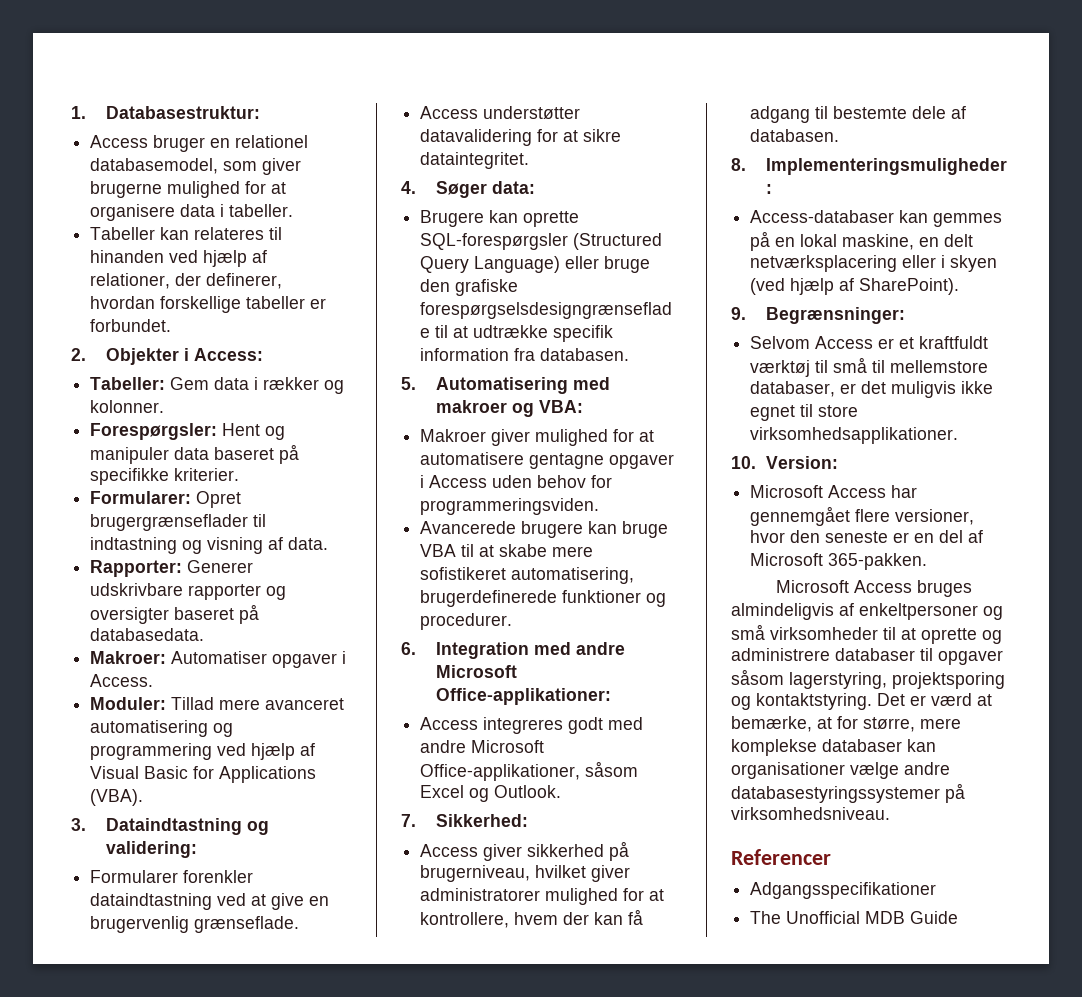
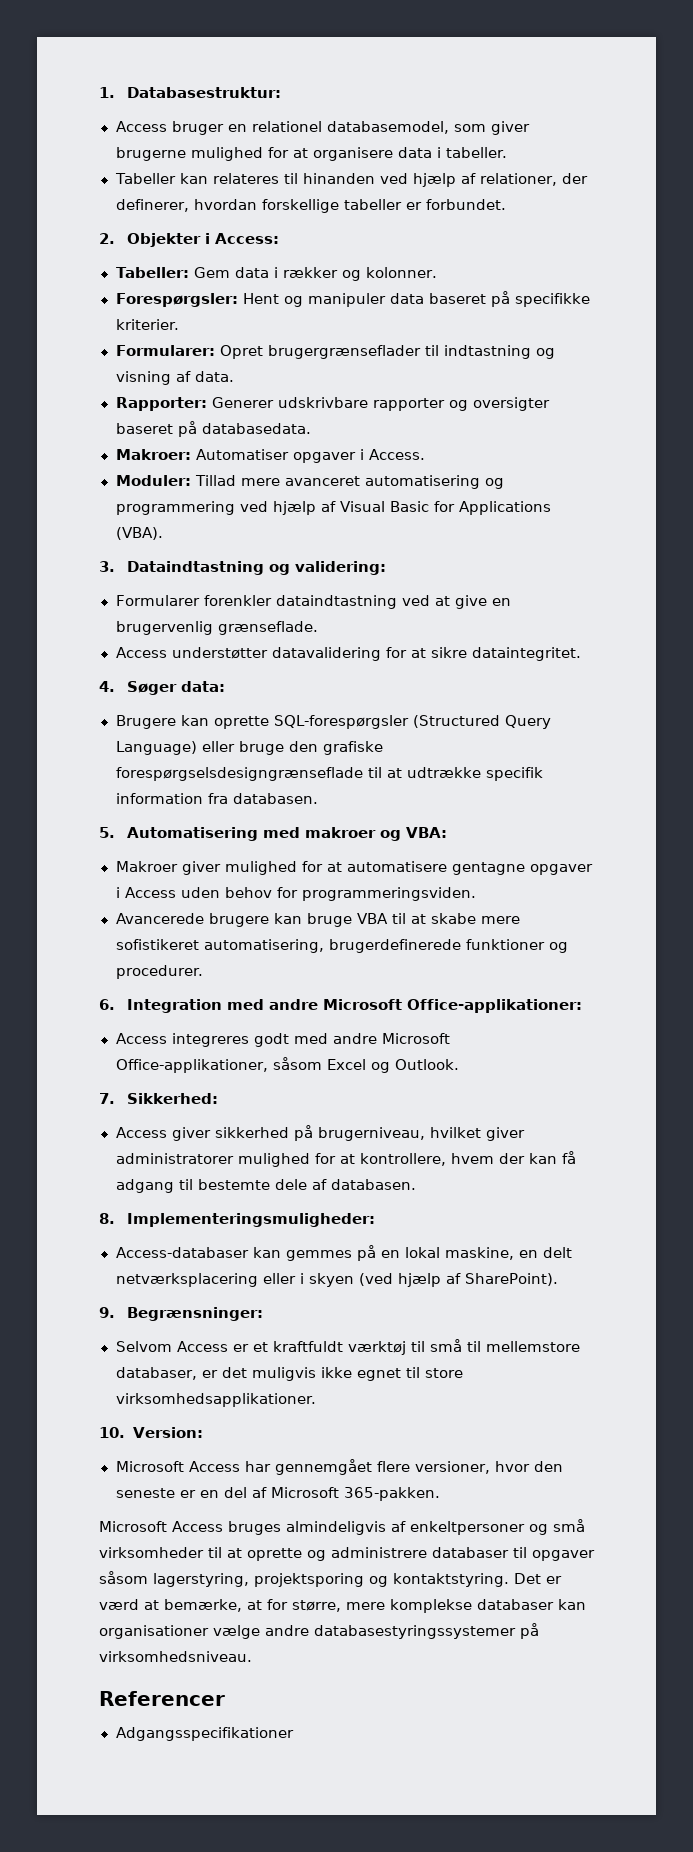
- The Unofficial MDB Guide

